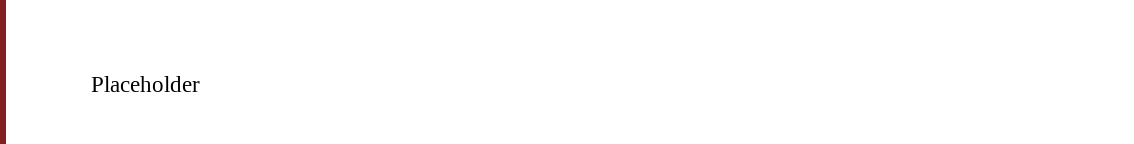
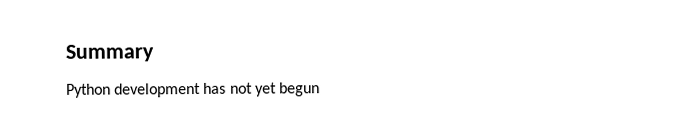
- Placeholder
+ Summary
+ Python development has not yet begun

